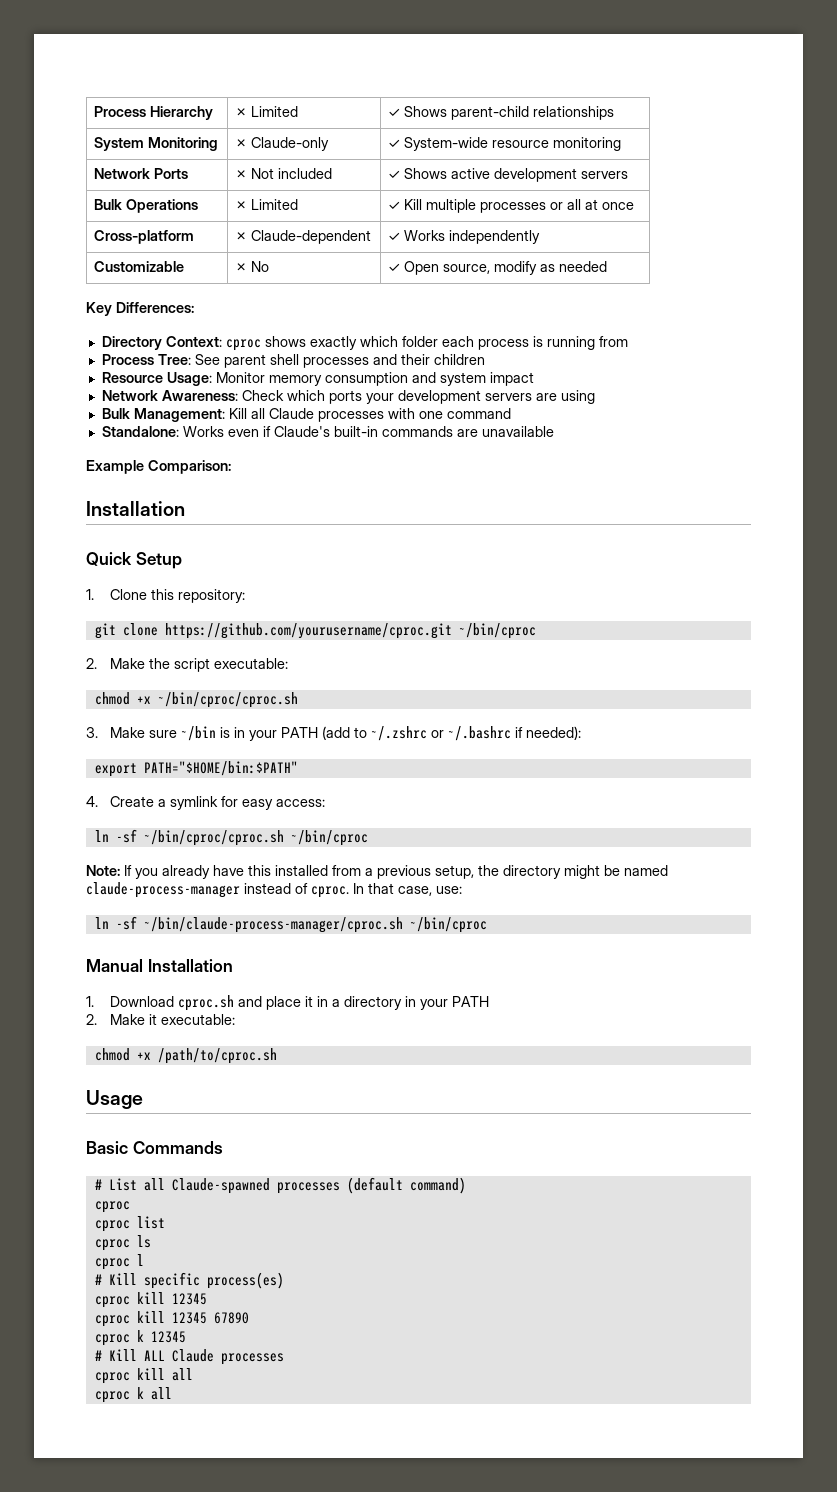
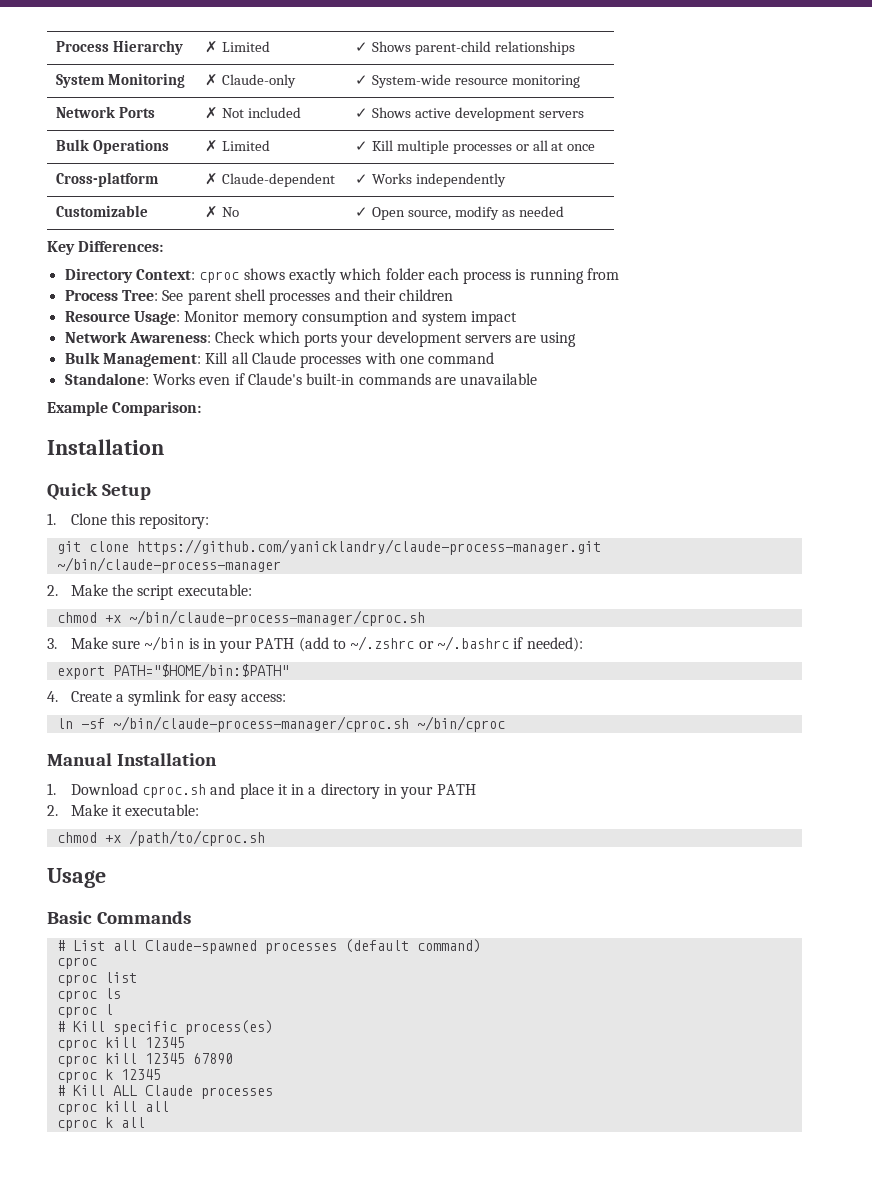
- git clone https://github.com/yourusername/cproc.git ~/bin/cproc
+ git clone https://github.com/yanicklandry/claude-process-manager.git ~/bin/claude-process-manager
- chmod +x ~/bin/cproc/cproc.sh
+ chmod +x ~/bin/claude-process-manager/cproc.sh
- ln -sf ~/bin/cproc/cproc.sh ~/bin/cproc
- Note: If you already have this installed from a previous setup, the directory might be named claude-process-manager instead of cproc. In that case, use:

